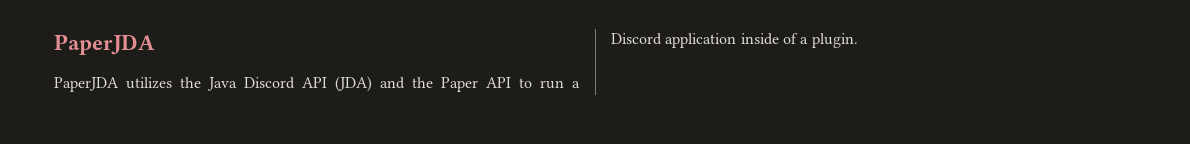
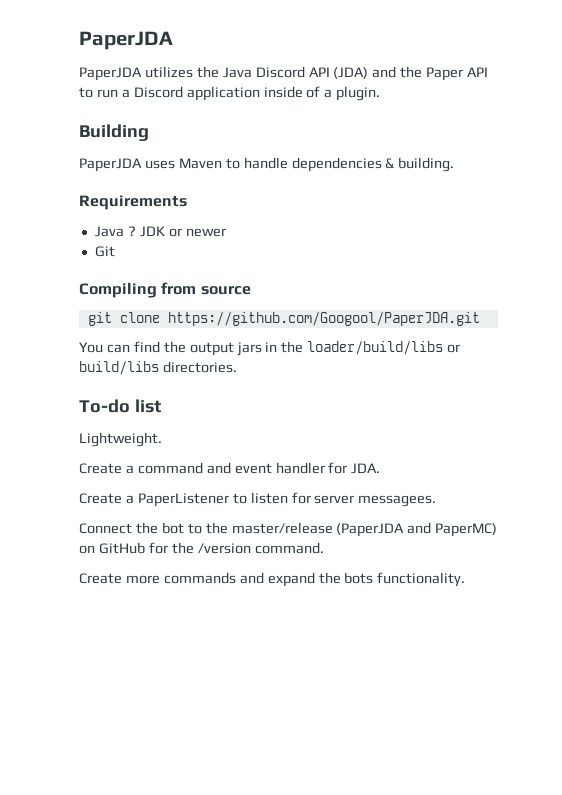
+ Building
+ PaperJDA uses Maven to handle dependencies & building.
+ Requirements
+ Java ? JDK or newer
+ Git
+ Compiling from source
+ git clone https://github.com/Googool/PaperJDA.git
+ You can find the output jars in the loader/build/libs or build/libs directories.
+ To-do list
+ Lightweight.
+ Create a command and event handler for JDA.
+ Create a PaperListener to listen for server messagees.
+ Connect the bot to the master/release (PaperJDA and PaperMC) on GitHub for the /version command.
+ Create more commands and expand the bots functionality.

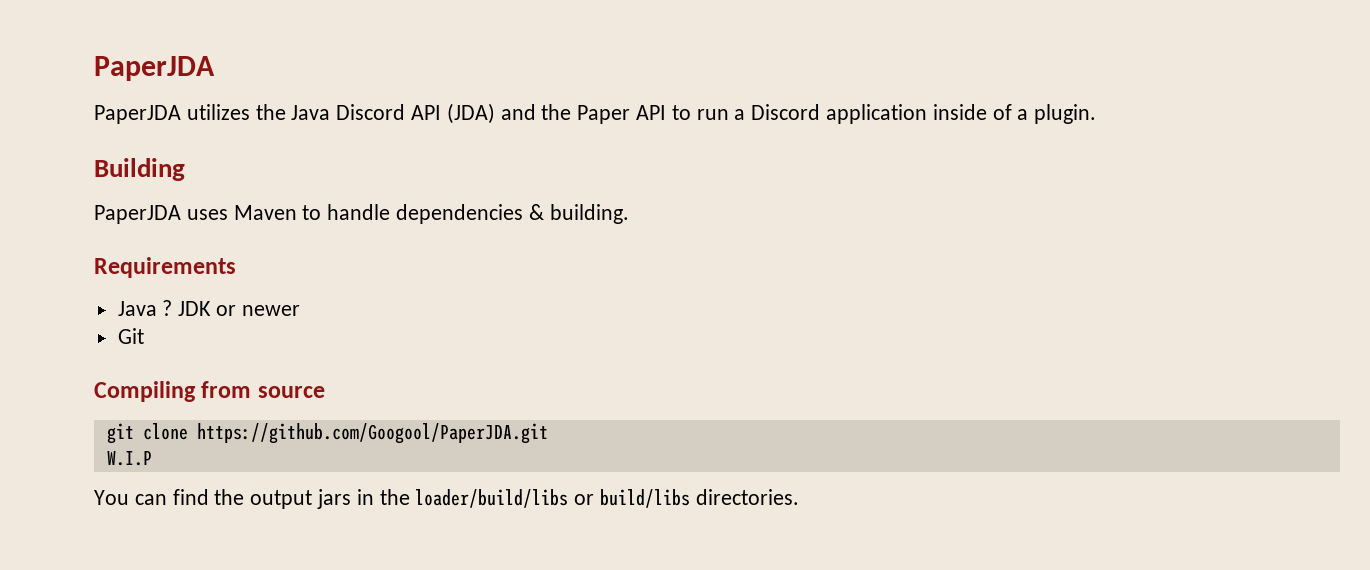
+ W.I.P
- To-do list
- Lightweight.
- Create a command and event handler for JDA.
- Create a PaperListener to listen for server messagees.
- Connect the bot to the master/release (PaperJDA and PaperMC) on GitHub for the /version command.
- Create more commands and expand the bots functionality.

